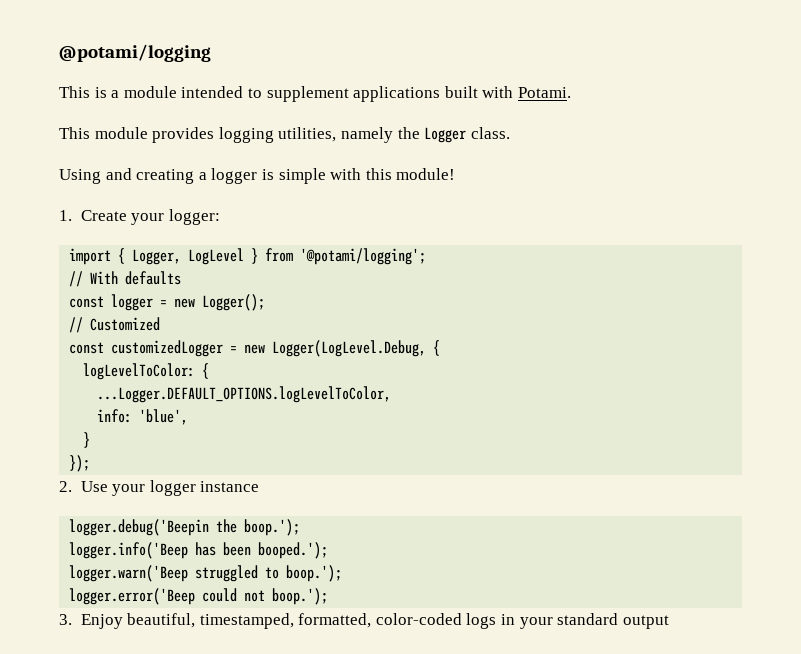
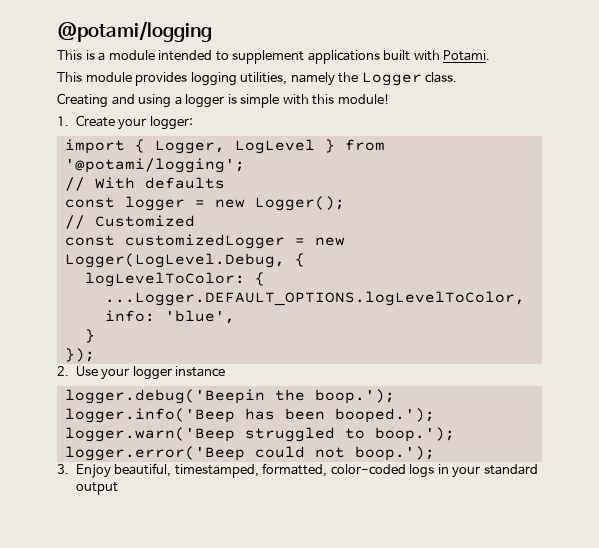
- Using and creating a logger is simple with this module!
+ Creating and using a logger is simple with this module!

